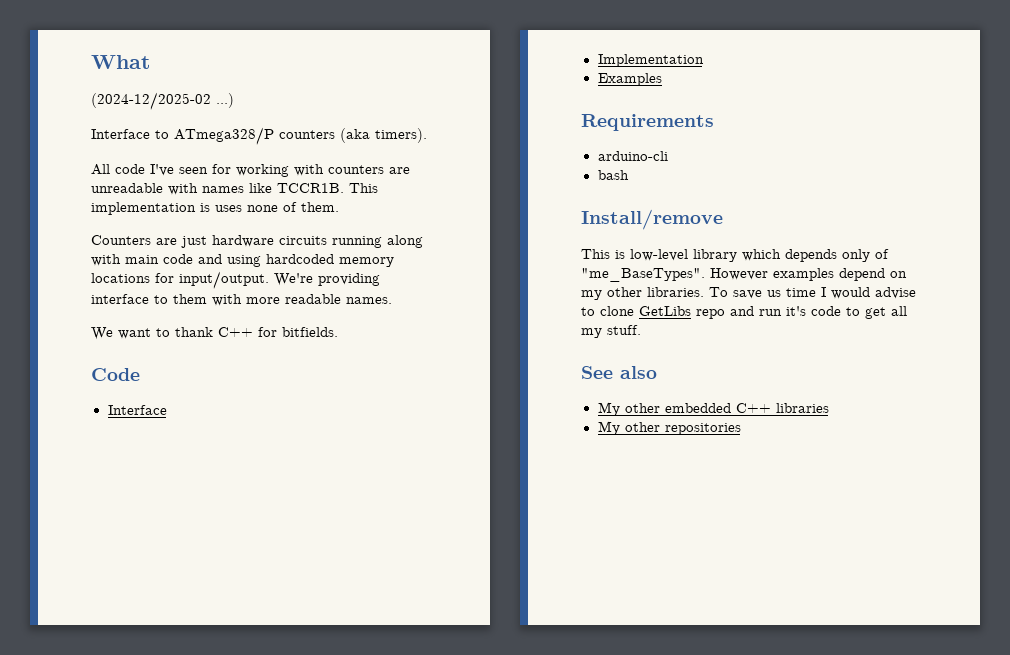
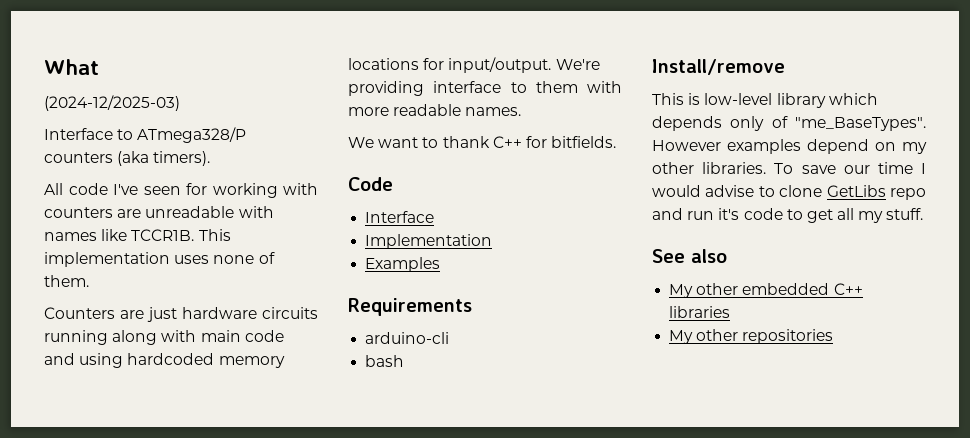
- (2024-12/2025-02 ...)
+ (2024-12/2025-03)
- This implementation is uses none of them.
+ This implementation uses none of them.
- To save us time I would advise to clone GetLibs repo and run it's code to get all my stuff.
+ To save our time I would advise to clone GetLibs repo and run it's code to get all my stuff.

